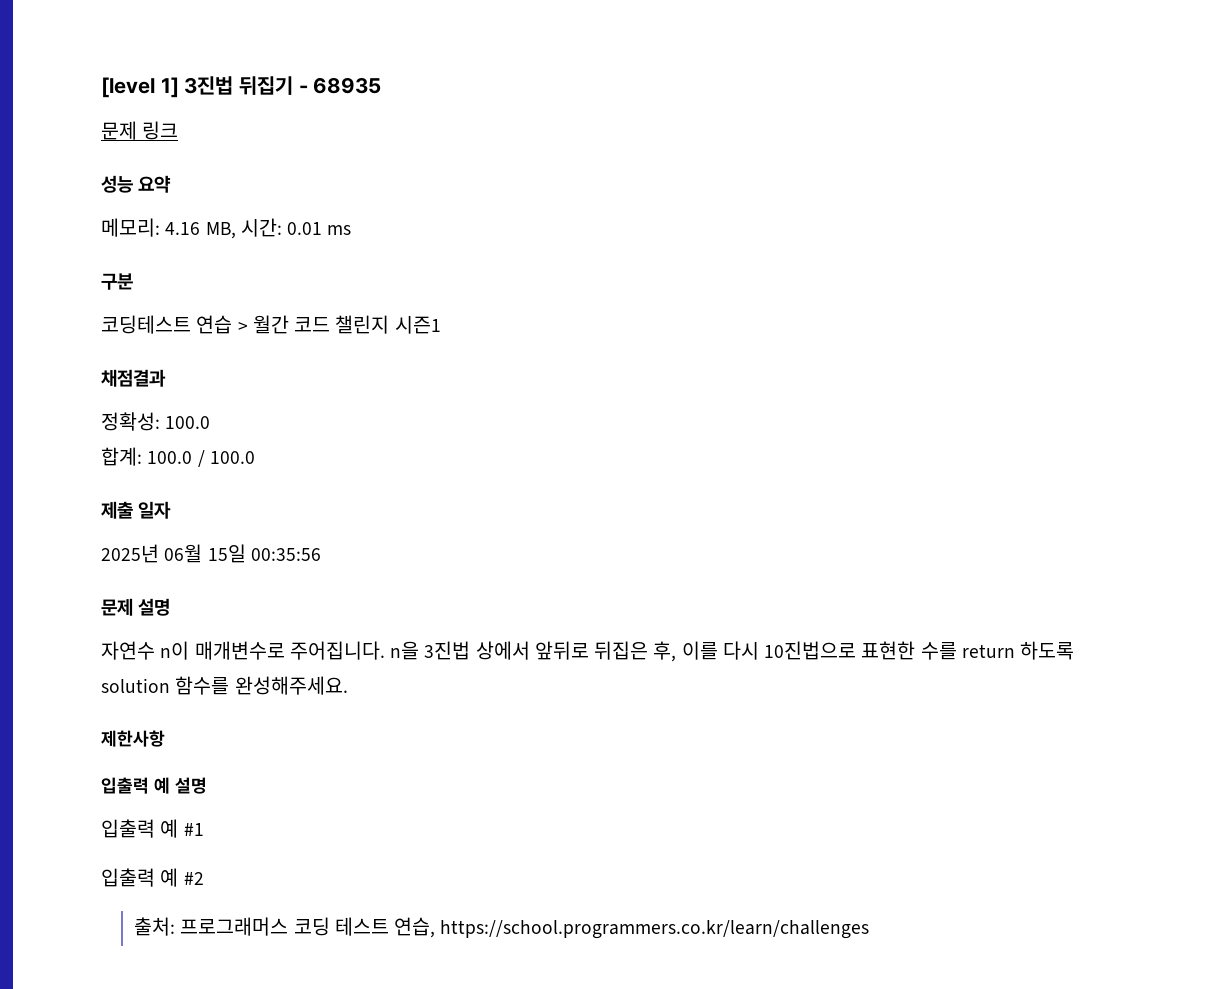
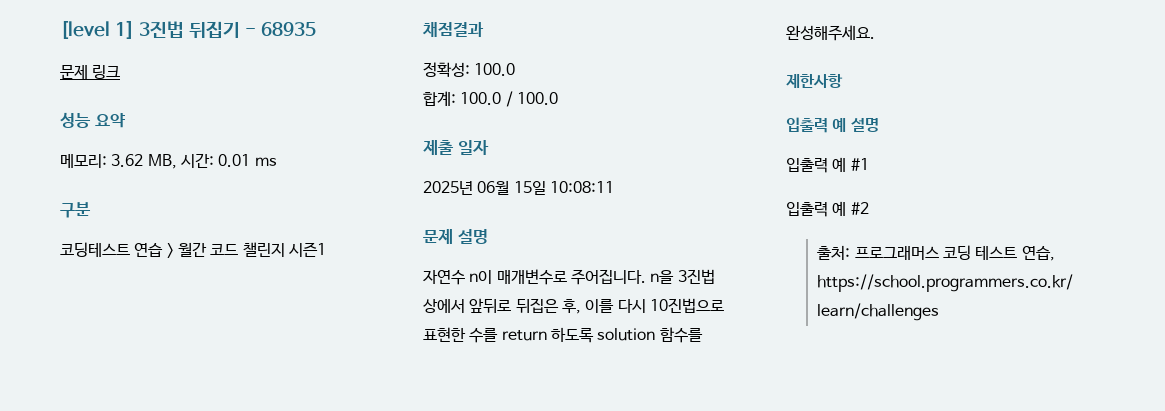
- 메모리: 4.16 MB, 시간: 0.01 ms
+ 메모리: 3.62 MB, 시간: 0.01 ms
- 2025년 06월 15일 00:35:56
+ 2025년 06월 15일 10:08:11

